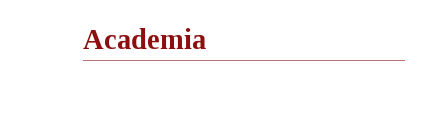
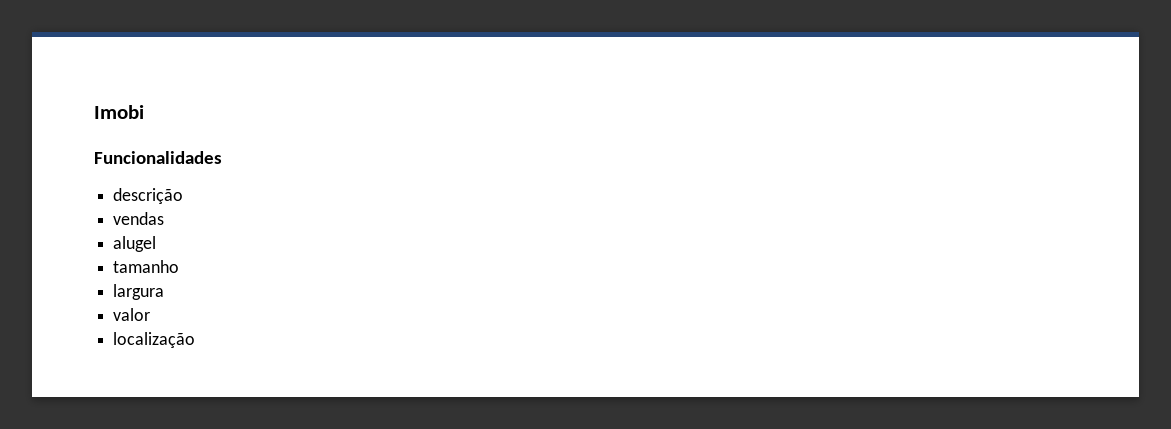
- Academia
+ Imobi
+ Funcionalidades
+ descrição
+ vendas
+ alugel
+ tamanho
+ largura
+ valor
+ localização

